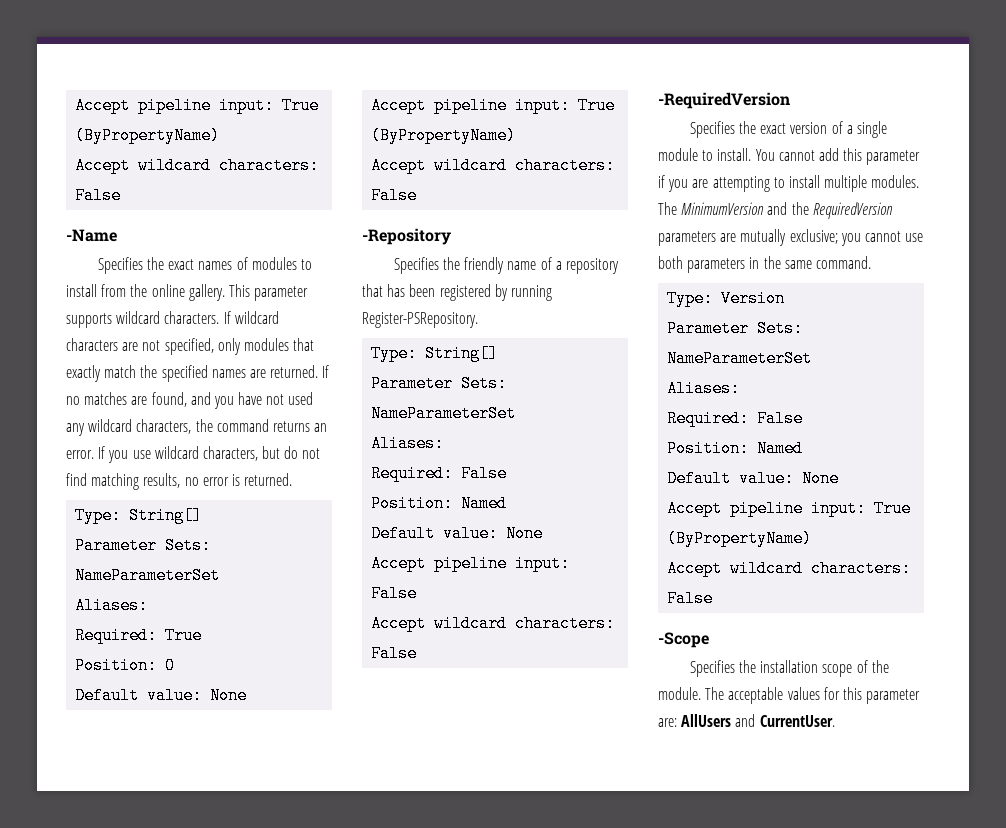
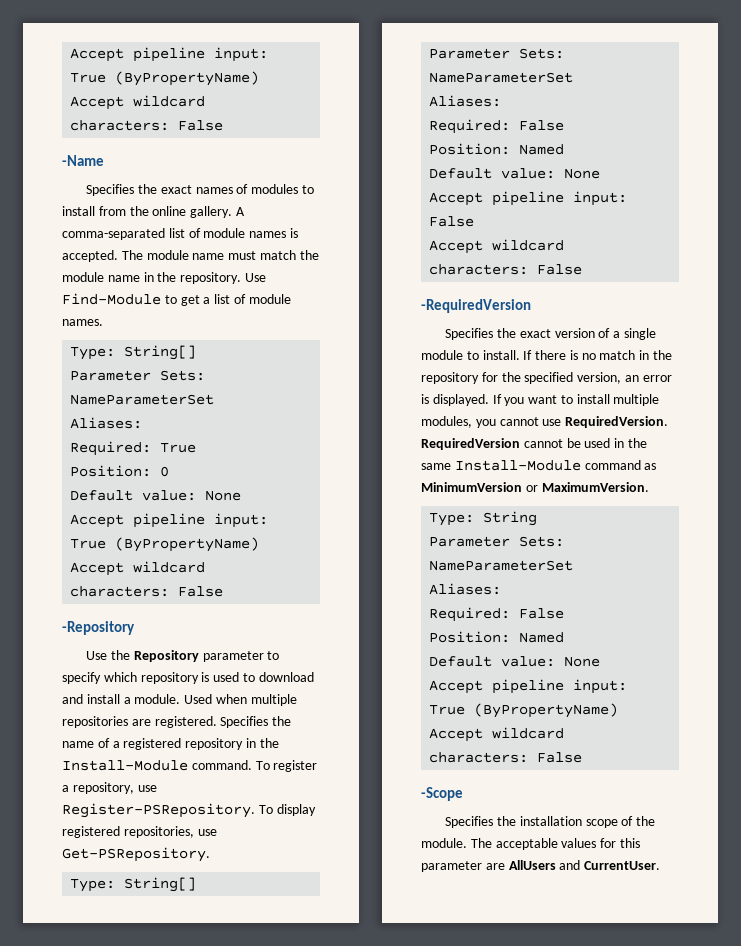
- This parameter supports wildcard characters. If wildcard characters are not specified, only modules that exactly match the specified names are returned. If no matches are found, and you have not used any wildcard characters, the command returns an error. If you use wildcard characters, but do not find matching results, no error is returned.
+ A comma-separated list of module names is accepted. The module name must match the module name in the repository. Use Find-Module to get a list of module names.
- Specifies the friendly name of a repository that has been registered by running Register-PSRepository.
+ Use the Repository parameter to specify which repository is used to download and install a module. Used when multiple repositories are registered. Specifies the name of a registered repository in the Install-Module command. To register a repository, use Register-PSRepository. To display registered repositories, use Get-PSRepository.
- You cannot add this parameter if you are attempting to install multiple modules. The MinimumVersion and the RequiredVersion parameters are mutually exclusive; you cannot use both parameters in the same command.
- Type: Version
+ If there is no match in the repository for the specified version, an error is displayed. If you want to install multiple modules, you cannot use RequiredVersion. RequiredVersion cannot be used in the same Install-Module command as MinimumVersion or MaximumVersion.
+ Type: String
- The acceptable values for this parameter are: AllUsers and CurrentUser.
+ The acceptable values for this parameter are AllUsers and CurrentUser.

